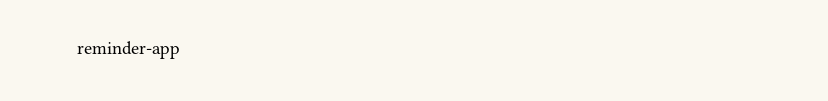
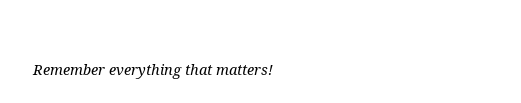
- reminder-app
+ Remember everything that matters!

